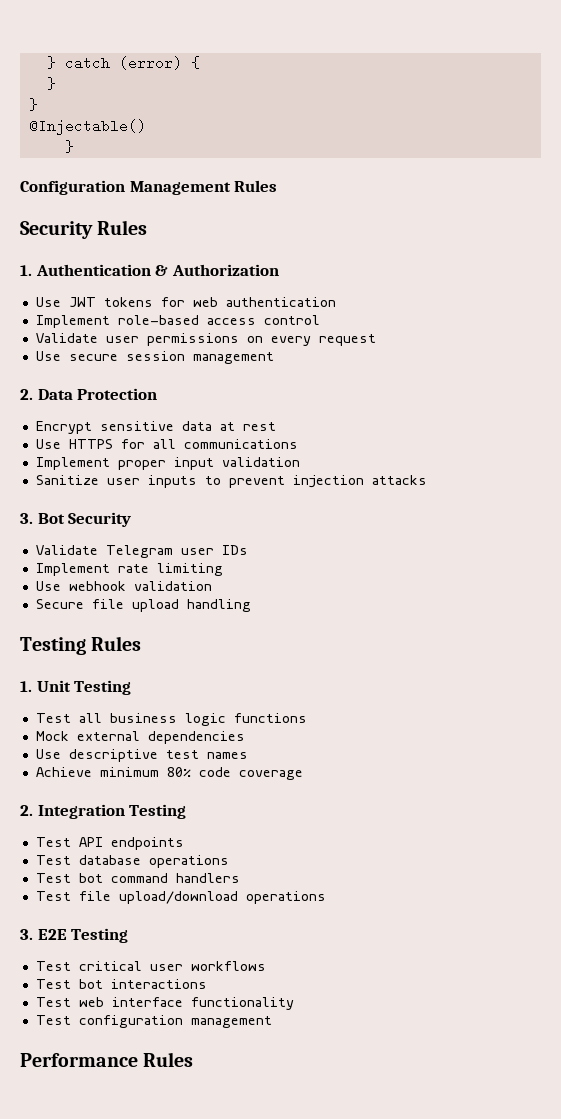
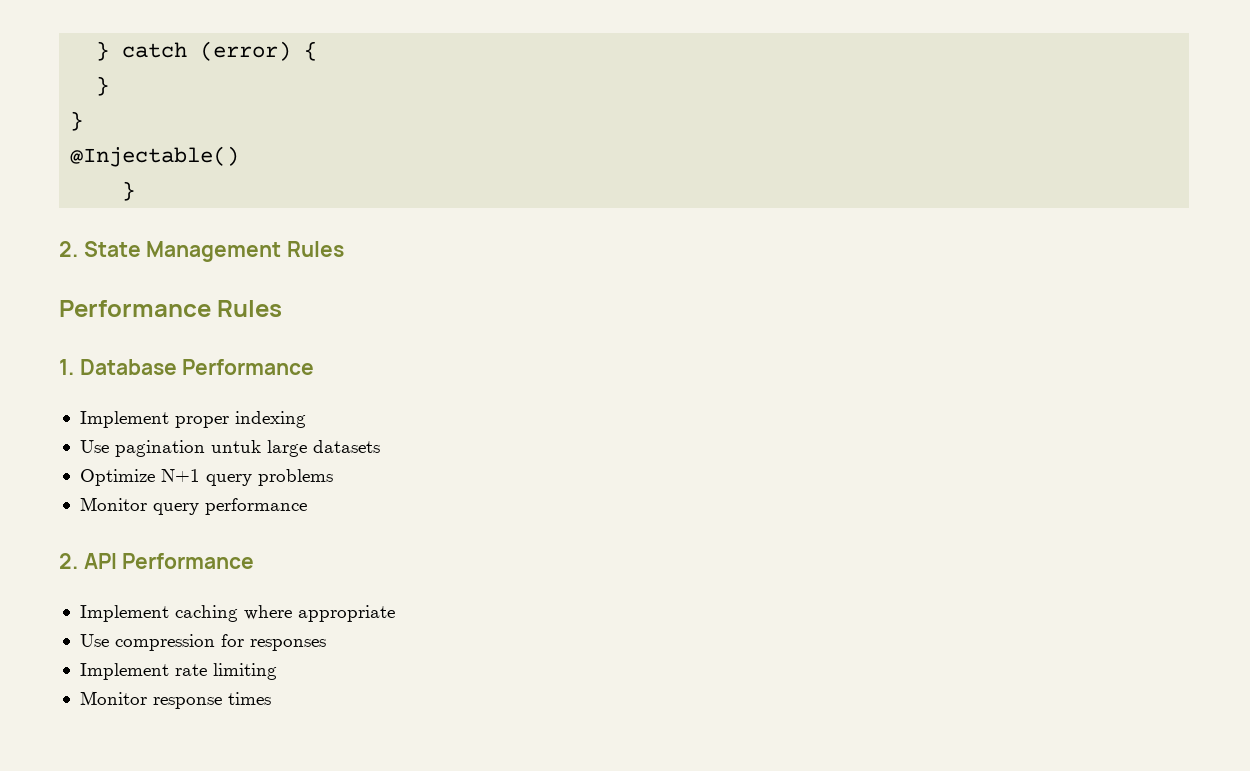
- Configuration Management Rules
+ 2. State Management Rules
- Security Rules
- 1. Authentication & Authorization
- Use JWT tokens for web authentication
- Implement role-based access control
- Validate user permissions on every request
- Use secure session management
- 2. Data Protection
- Encrypt sensitive data at rest
- Use HTTPS for all communications
- Implement proper input validation
- Sanitize user inputs to prevent injection attacks
- 3. Bot Security
- Validate Telegram user IDs
+ Performance Rules
+ 1. Database Performance
+ Implement proper indexing
+ Use pagination untuk large datasets
+ Optimize N+1 query problems
+ Monitor query performance
+ 2. API Performance
+ Implement caching where appropriate
+ Use compression for responses
  Implement rate limiting
- Use webhook validation
- Secure file upload handling
- Testing Rules
- 1. Unit Testing
- Test all business logic functions
- Mock external dependencies
- Use descriptive test names
- Achieve minimum 80% code coverage
- 2. Integration Testing
- Test API endpoints
- Test database operations
- Test bot command handlers
- Test file upload/download operations
- 3. E2E Testing
- Test critical user workflows
- Test bot interactions
- Test web interface functionality
- Test configuration management
- Performance Rules
+ Monitor response times

